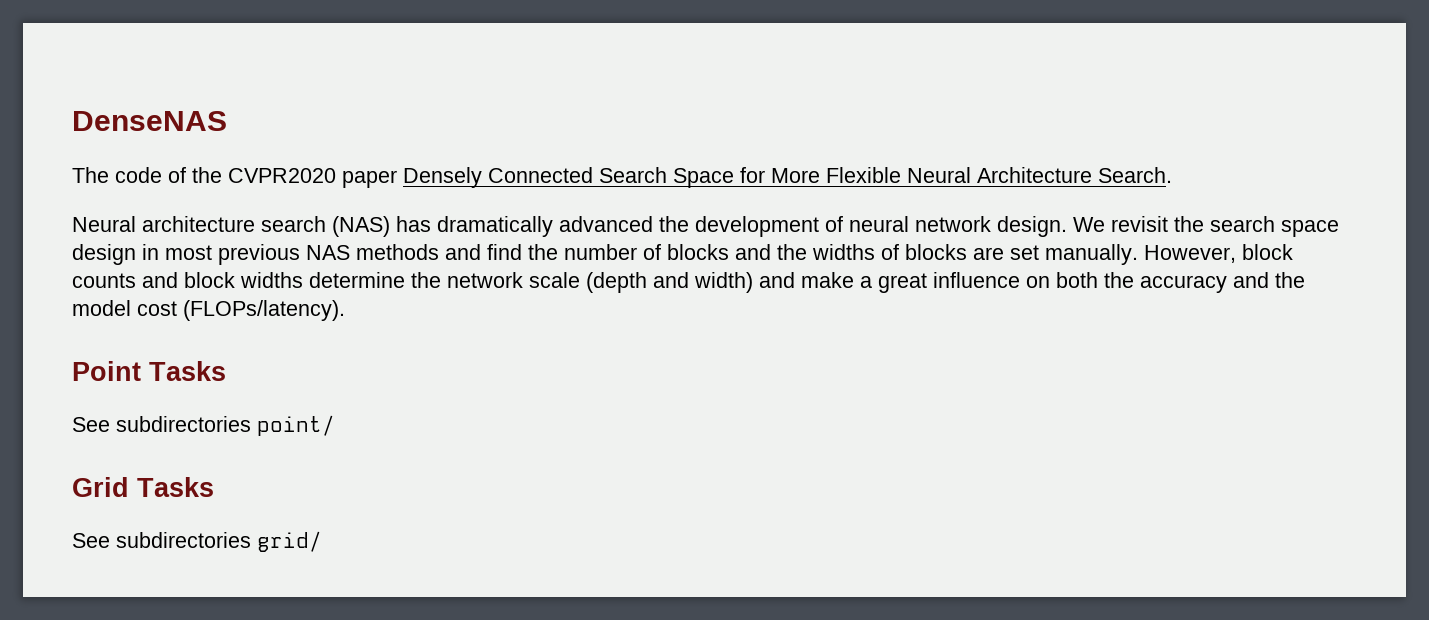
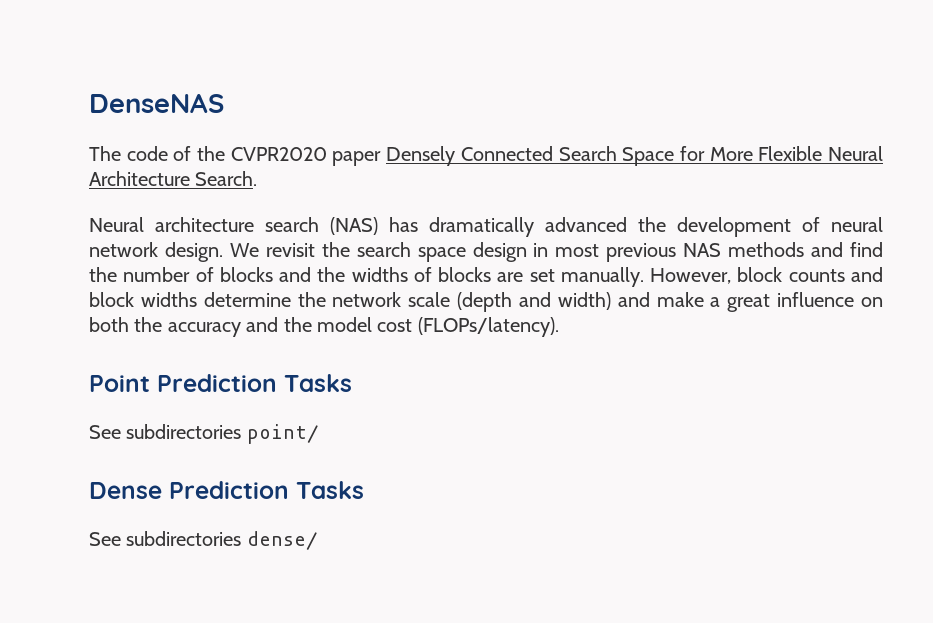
- Point Tasks
+ Point Prediction Tasks
- Grid Tasks
- See subdirectories grid/
+ Dense Prediction Tasks
+ See subdirectories dense/

